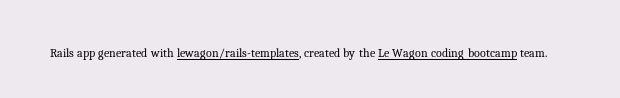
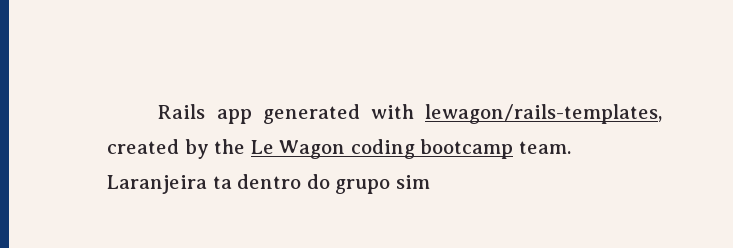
+ Laranjeira ta dentro do grupo sim

